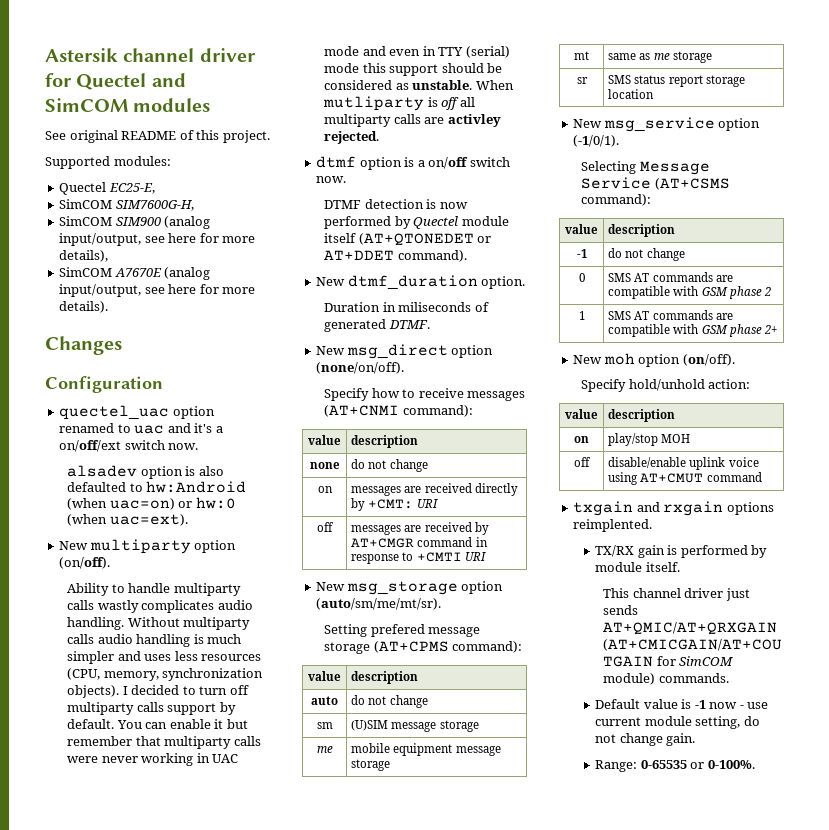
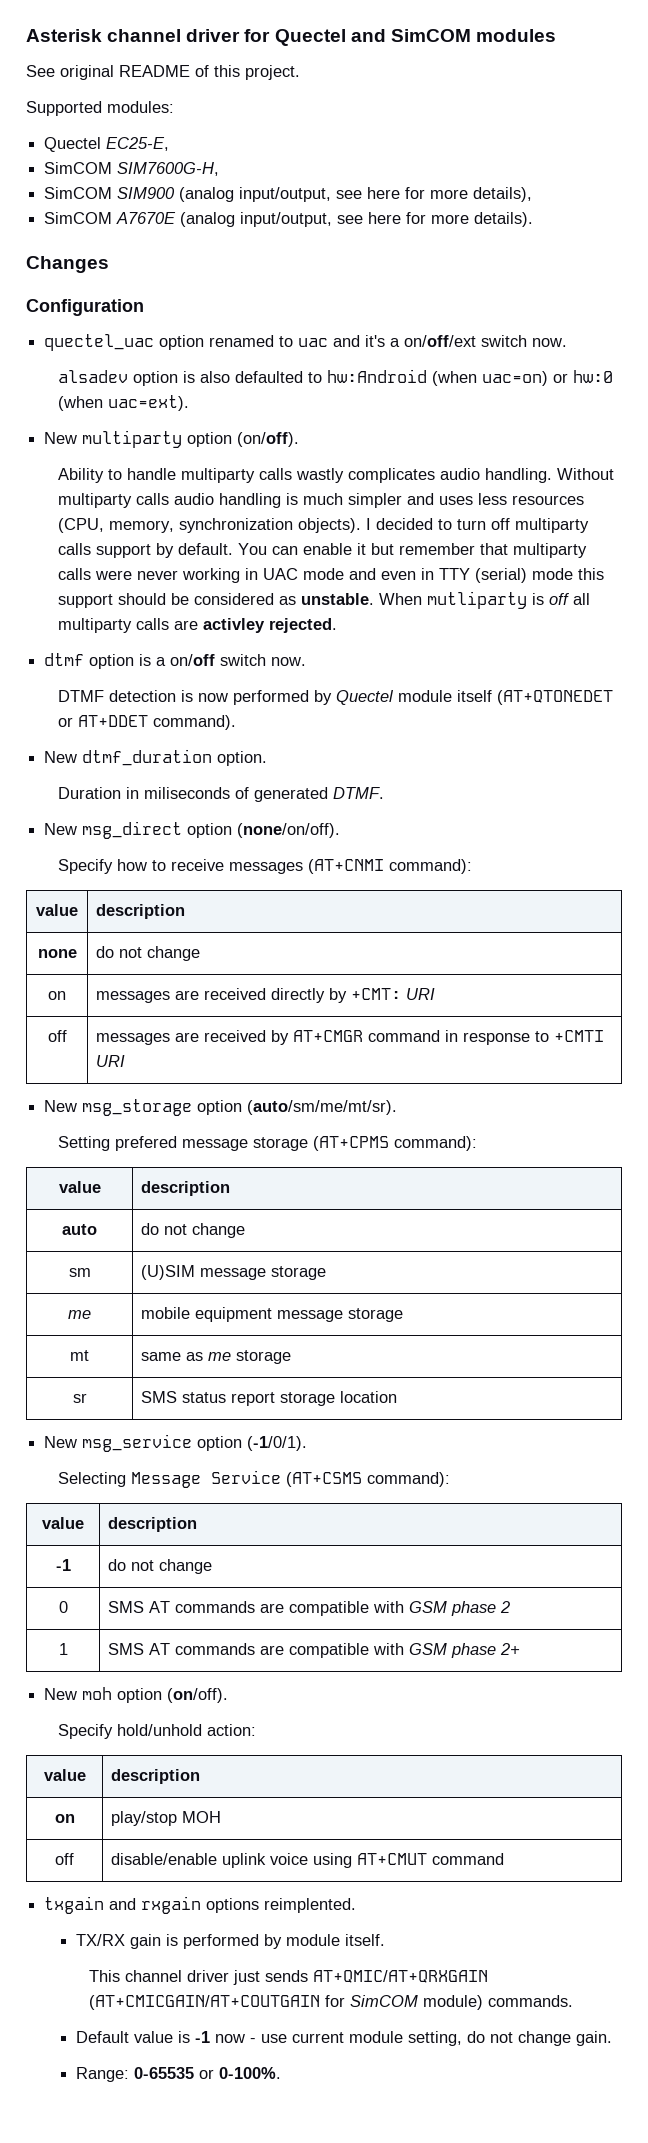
- Astersik channel driver for Quectel and SimCOM modules
+ Asterisk channel driver for Quectel and SimCOM modules

